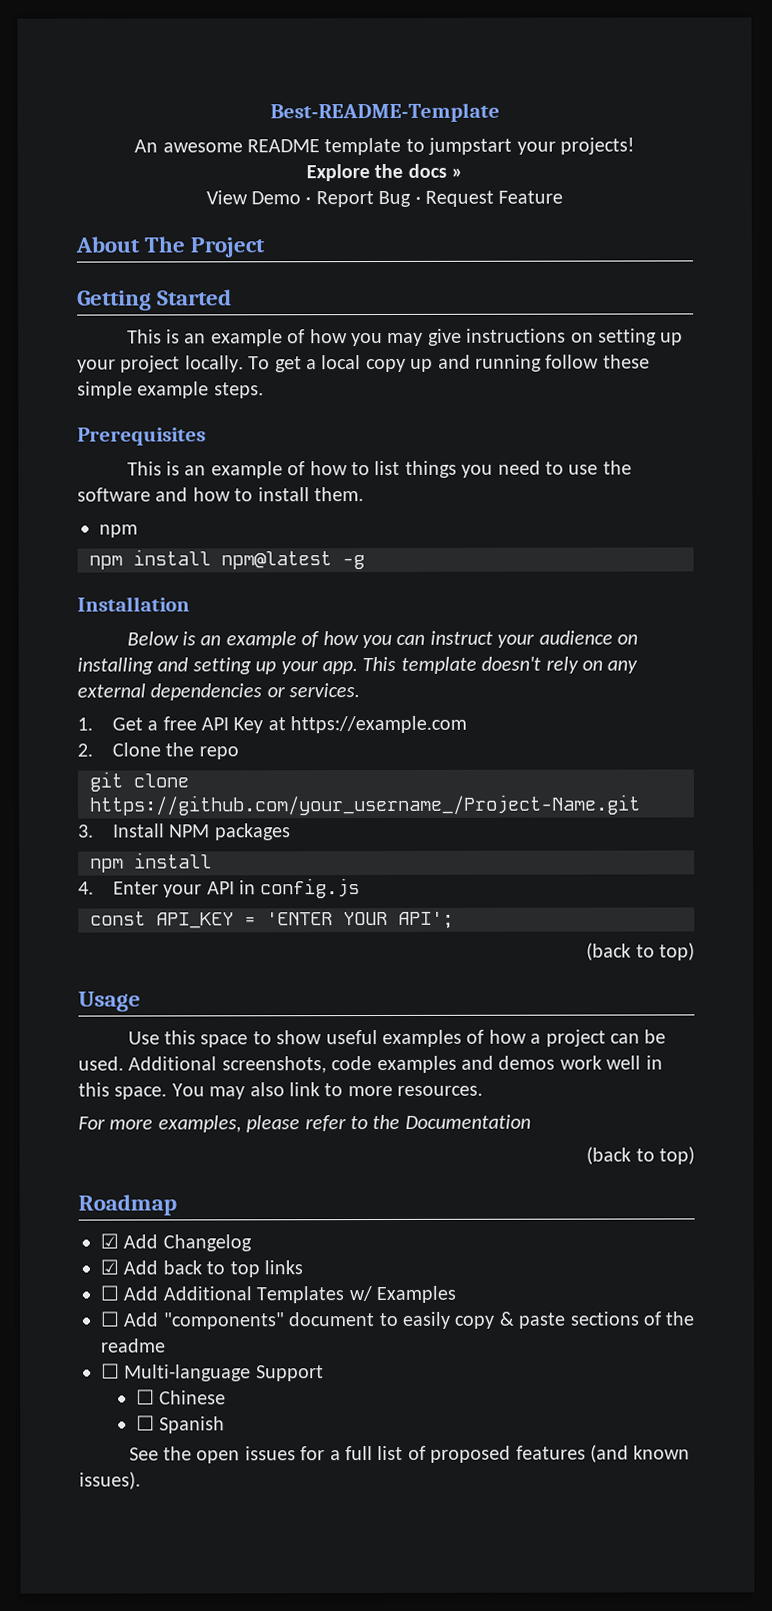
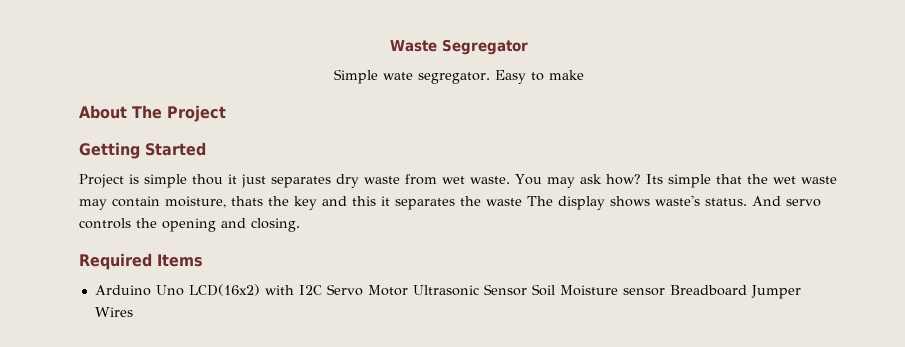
- Best-README-Template
- An awesome README template to jumpstart your projects!
- Explore the docs »
- View Demo · Report Bug · Request Feature
+ Waste Segregator
+ Simple wate segregator. Easy to make
- This is an example of how you may give instructions on setting up your project locally. To get a local copy up and running follow these simple example steps.
- Prerequisites
- This is an example of how to list things you need to use the software and how to install them.
- npm
- npm install npm@latest -g
- Installation
- Below is an example of how you can instruct your audience on installing and setting up your app. This template doesn't rely on any external dependencies or services.
- 1. Get a free API Key at https://example.com
- 2. Clone the repo
- git clone https://github.com/your_username_/Project-Name.git
- 3. Install NPM packages
- npm install
- 4. Enter your API in config.js
- const API_KEY = 'ENTER YOUR API';
- (back to top)
- Usage
- Use this space to show useful examples of how a project can be used. Additional screenshots, code examples and demos work well in this space. You may also link to more resources.
- For more examples, please refer to the Documentation
- (back to top)
- Roadmap
- ☑ Add Changelog
- ☑ Add back to top links
- ☐ Add Additional Templates w/ Examples
- ☐ Add "components" document to easily copy & paste sections of the readme
- ☐ Multi-language Support
- ☐ Chinese
- ☐ Spanish
- See the open issues for a full list of proposed features (and known issues).
+ Project is simple thou it just separates dry waste from wet waste. You may ask how? Its simple that the wet waste may contain moisture, thats the key and this it separates the waste The display shows waste's status. And servo controls the opening and closing.
+ Required Items
+ Arduino Uno LCD(16x2) with I2C Servo Motor Ultrasonic Sensor Soil Moisture sensor Breadboard Jumper Wires

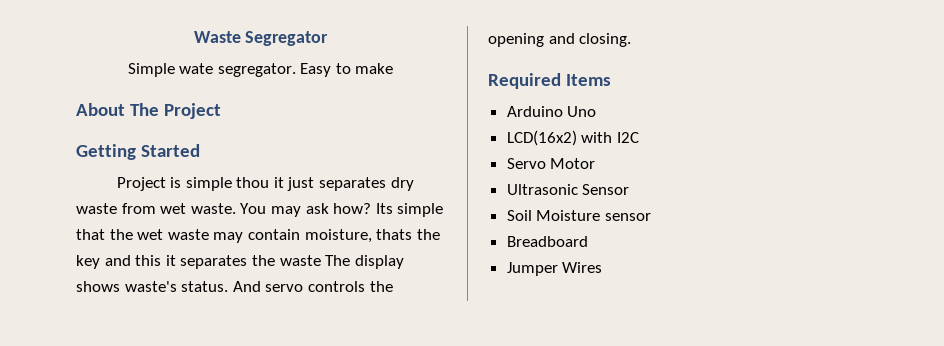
- Arduino Uno LCD(16x2) with I2C Servo Motor Ultrasonic Sensor Soil Moisture sensor Breadboard Jumper Wires
+ Arduino Uno
+ LCD(16x2) with I2C
+ Servo Motor
+ Ultrasonic Sensor
+ Soil Moisture sensor
+ Breadboard
+ Jumper Wires

